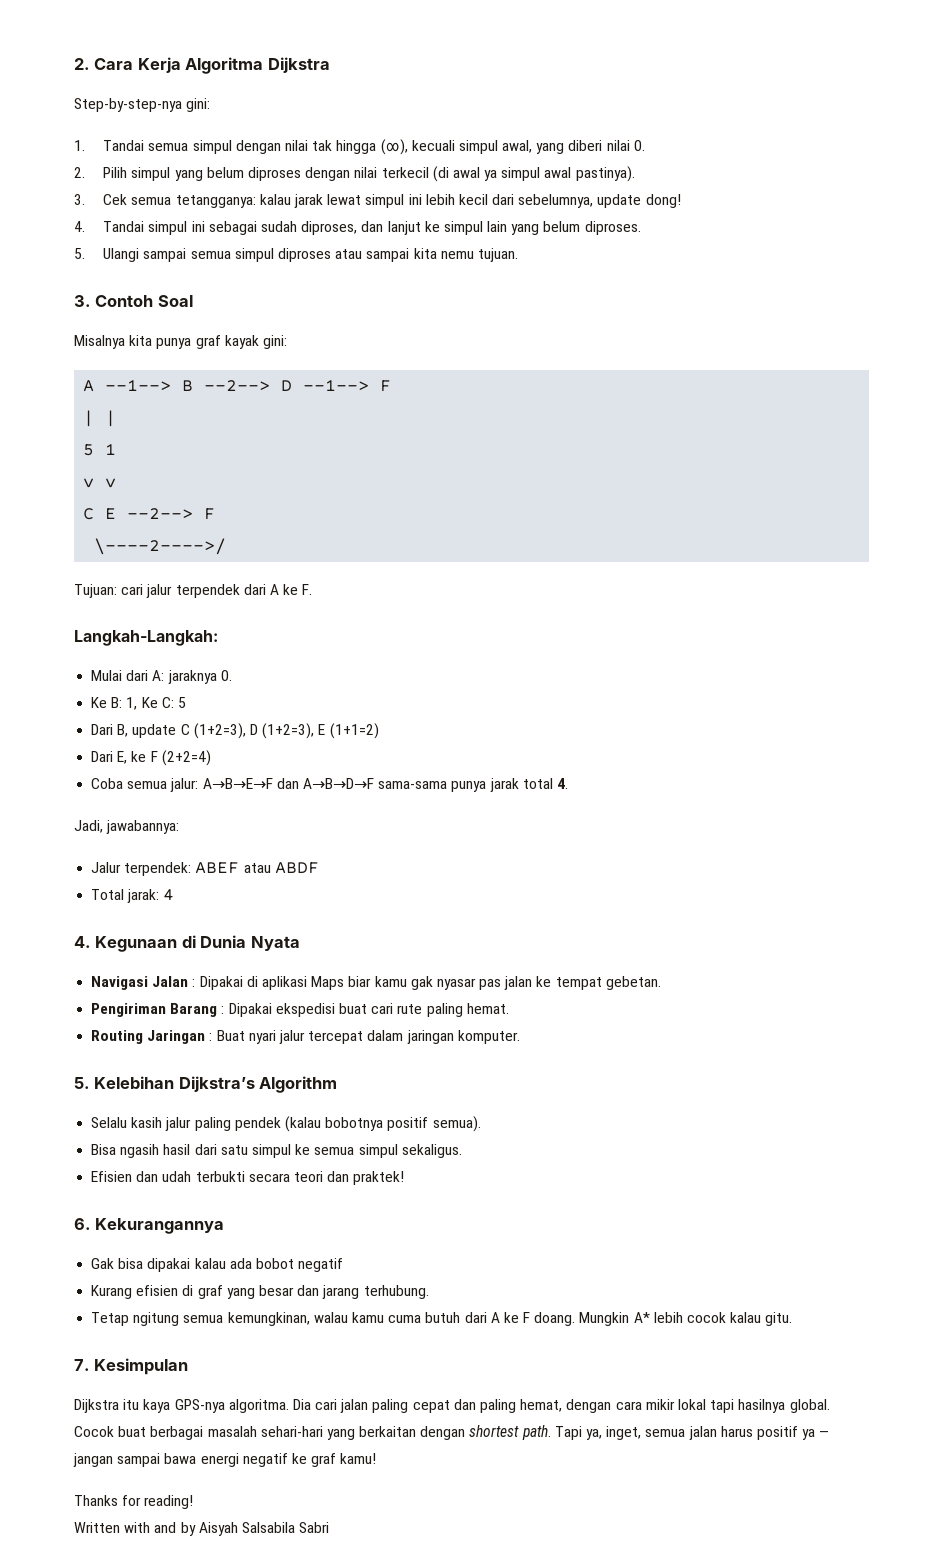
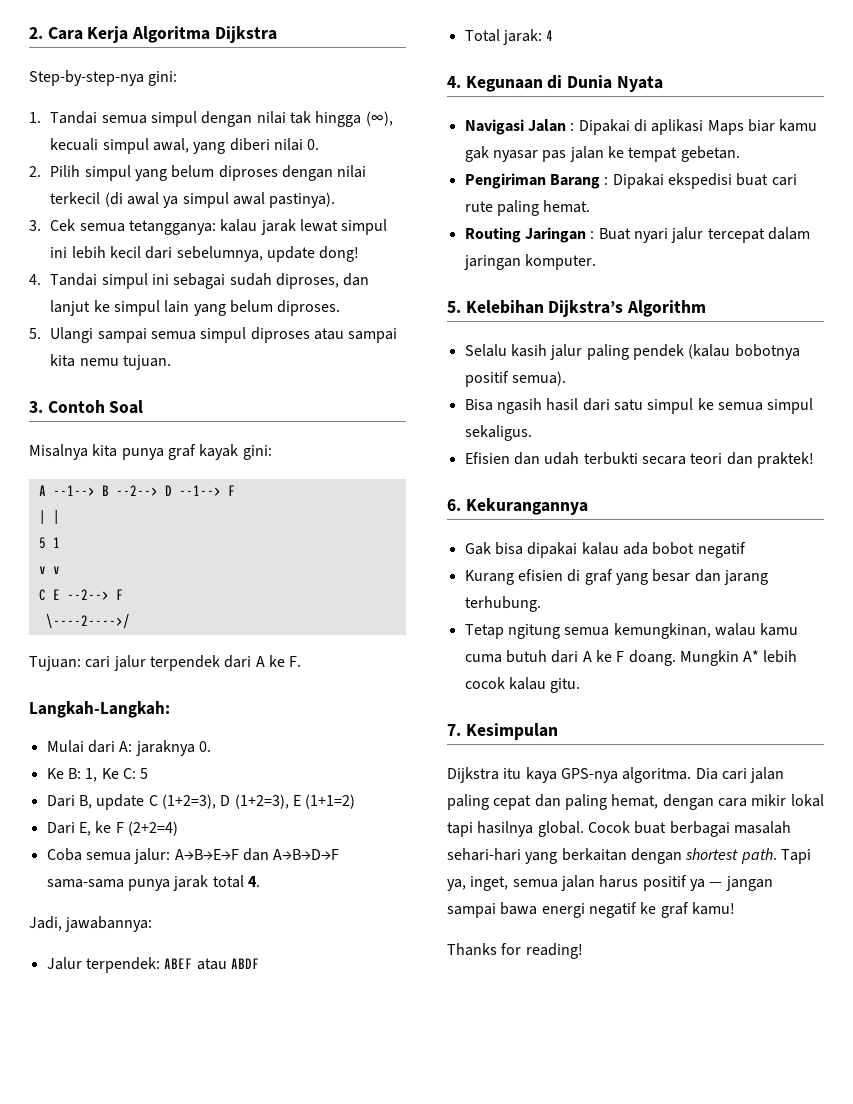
- Written with and by Aisyah Salsabila Sabri

